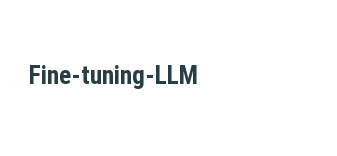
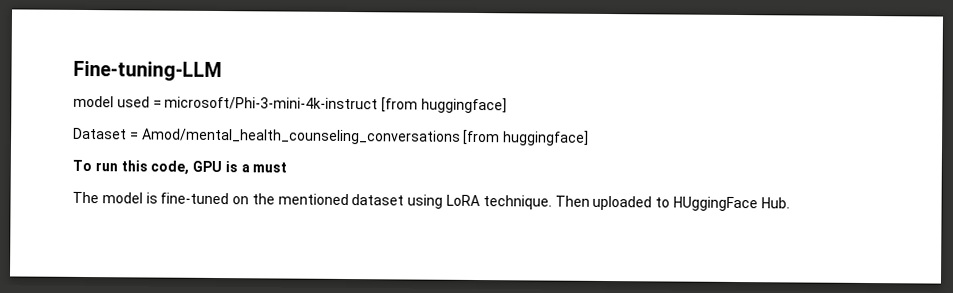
+ model used = microsoft/Phi-3-mini-4k-instruct [from huggingface]
+ Dataset = Amod/mental_health_counseling_conversations [from huggingface]
+ To run this code, GPU is a must
+ The model is fine-tuned on the mentioned dataset using LoRA technique. Then uploaded to HUggingFace Hub.

